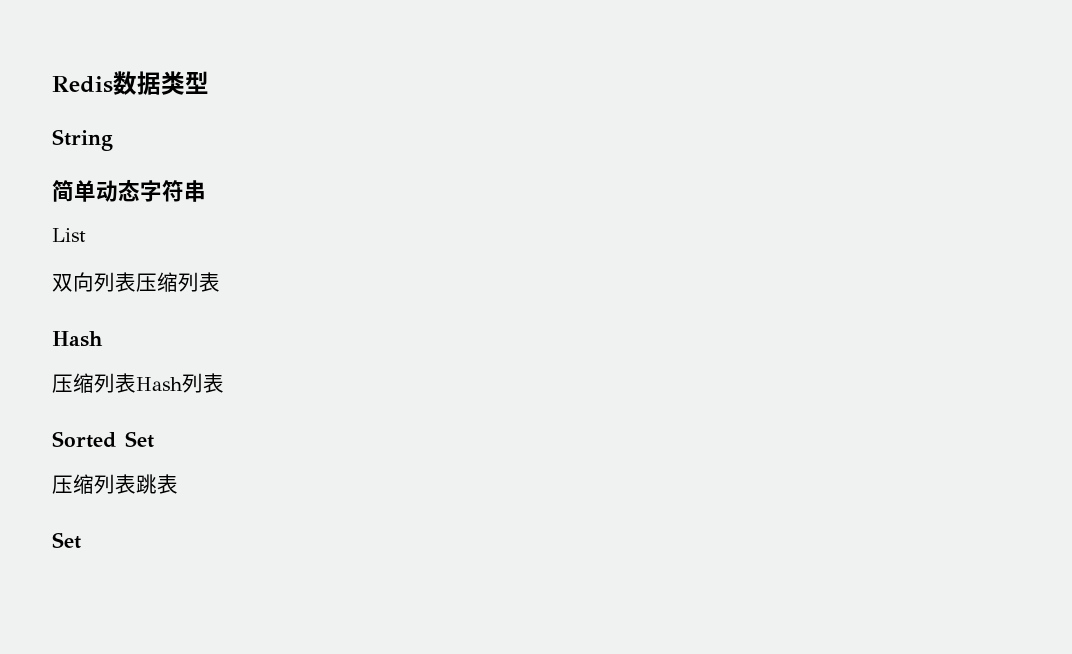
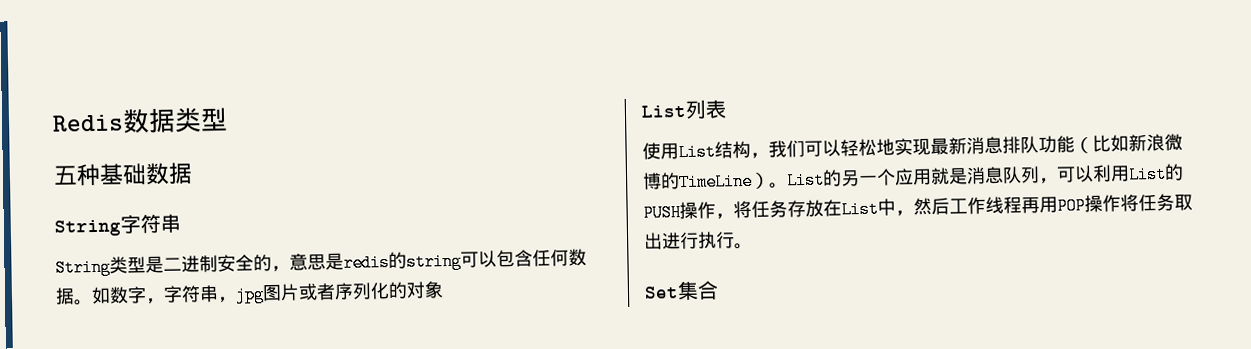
- String
- 简单动态字符串
+ 五种基础数据
+ String字符串
- List
- 双向列表压缩列表
- Hash
- 压缩列表Hash列表
- Sorted Set
- 压缩列表跳表
- Set
+ String类型是二进制安全的，意思是redis的string可以包含任何数据。如数字，字符串，jpg图片或者序列化的对象
+ List列表
+ 使用List结构，我们可以轻松地实现最新消息排队功能（比如新浪微博的TimeLine）。List的另一个应用就是消息队列，可以利用List的PUSH操作，将任务存放在List中，然后工作线程再用POP操作将任务取出进行执行。
+ Set集合

